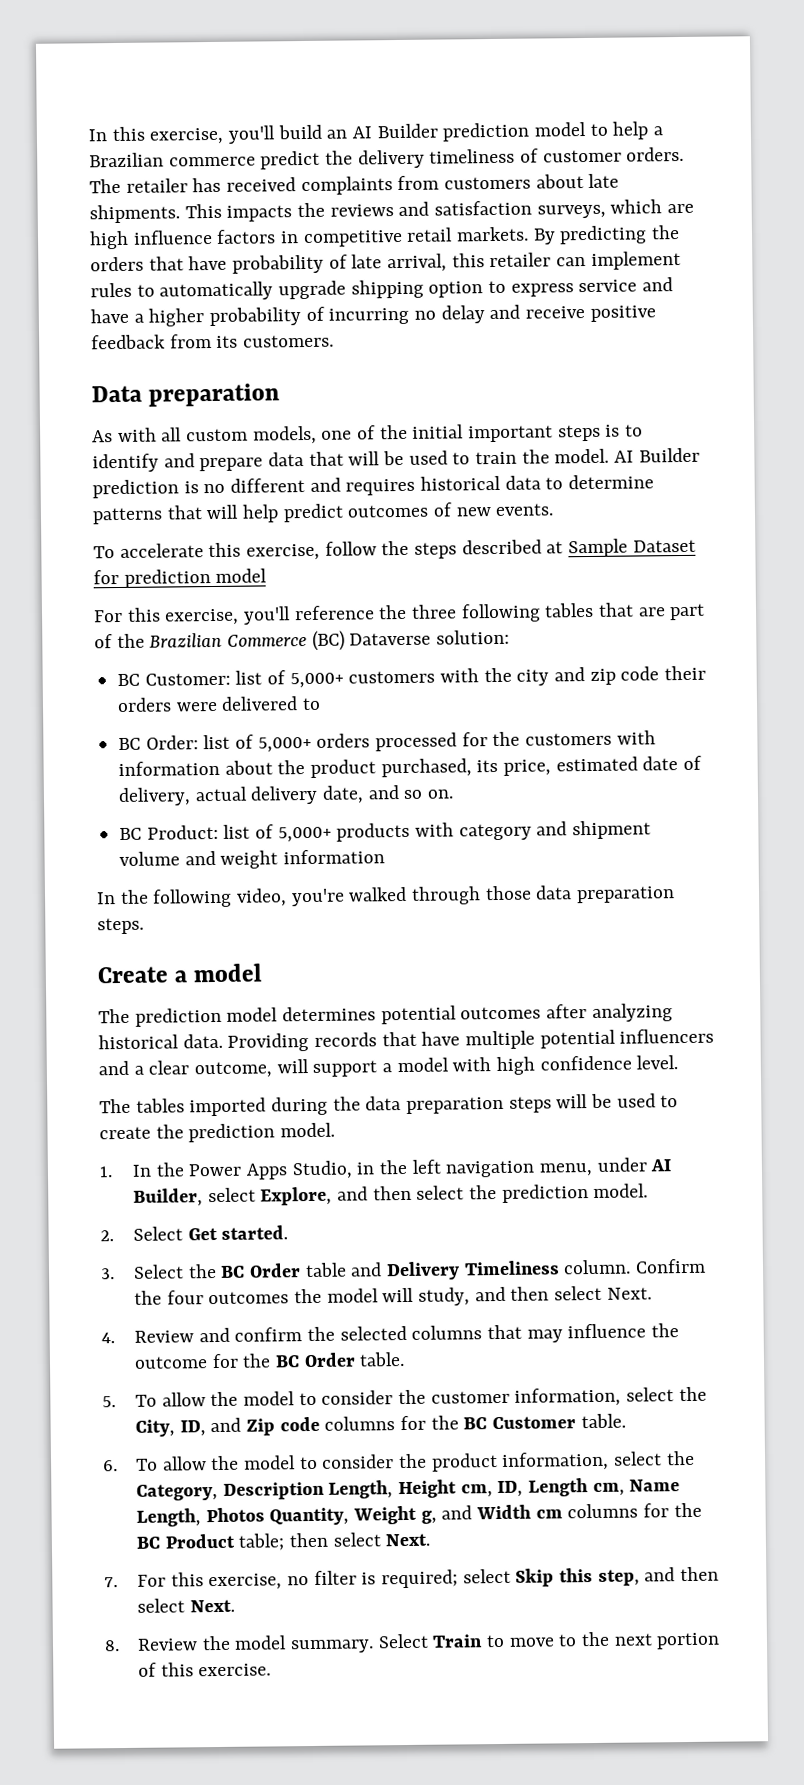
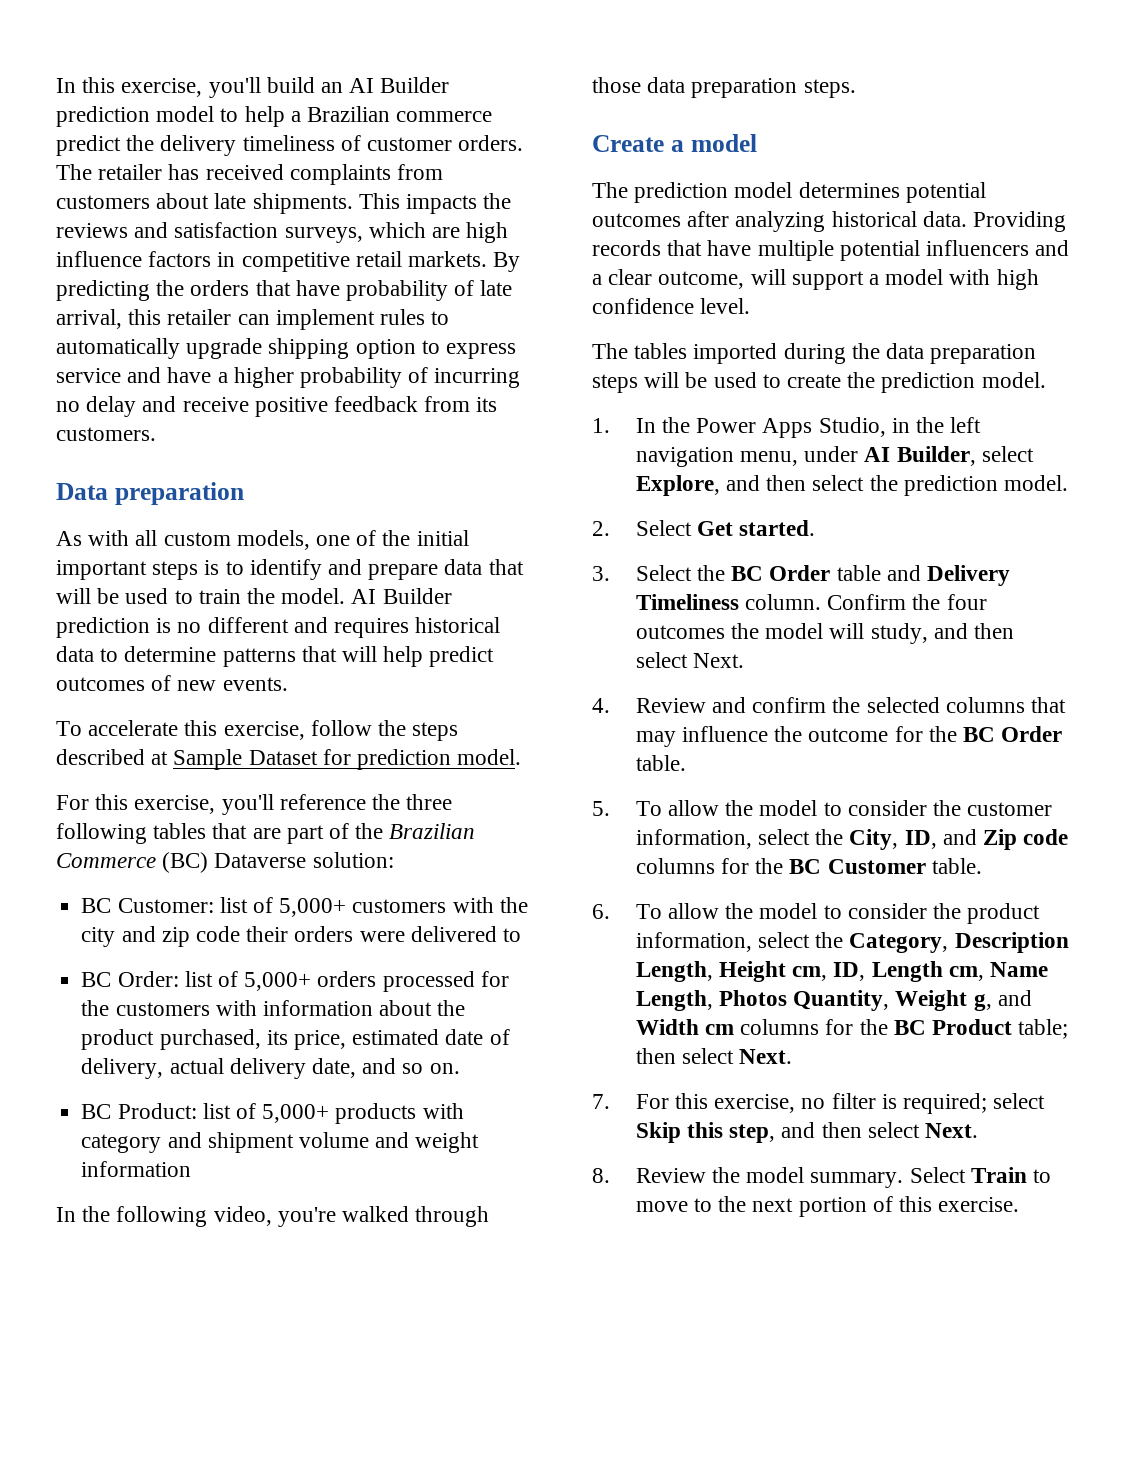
- To accelerate this exercise, follow the steps described at Sample Dataset for prediction model
+ To accelerate this exercise, follow the steps described at Sample Dataset for prediction model.

